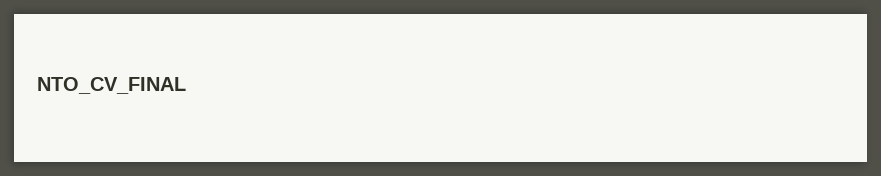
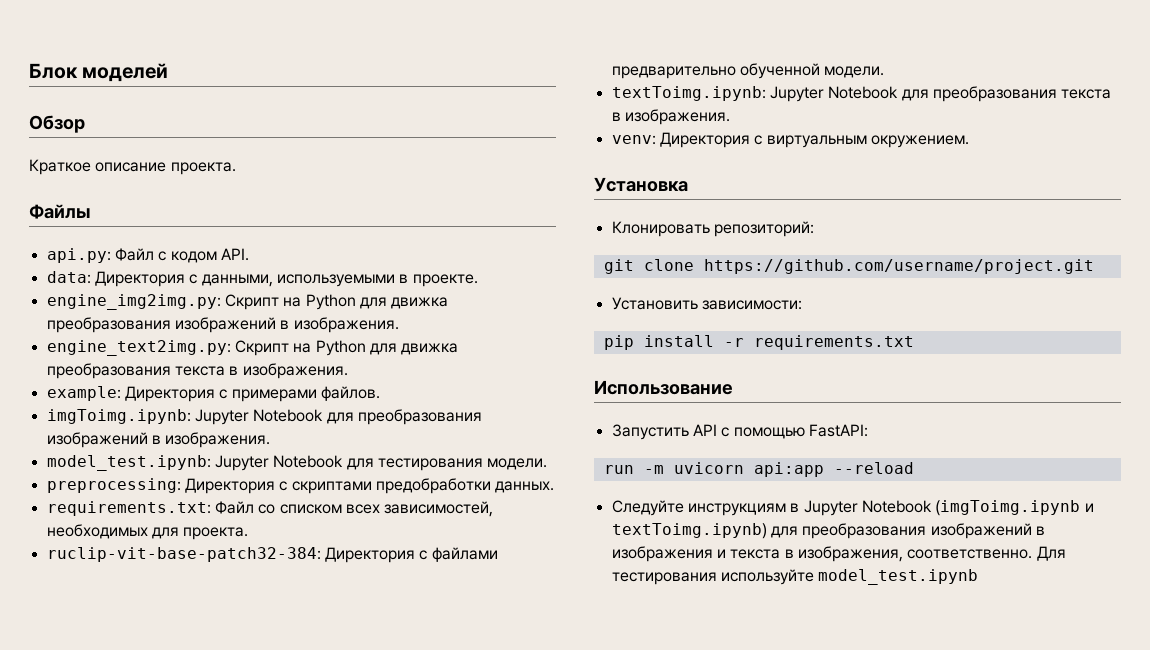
- NTO_CV_FINAL
+ Блок моделей
+ Обзор
+ Краткое описание проекта.
+ Файлы
+ api.py: Файл с кодом API.
+ data: Директория с данными, используемыми в проекте.
+ engine_img2img.py: Скрипт на Python для движка преобразования изображений в изображения.
+ engine_text2img.py: Скрипт на Python для движка преобразования текста в изображения.
+ example: Директория с примерами файлов.
+ imgToimg.ipynb: Jupyter Notebook для преобразования изображений в изображения.
+ model_test.ipynb: Jupyter Notebook для тестирования модели.
+ preprocessing: Директория с скриптами предобработки данных.
+ requirements.txt: Файл со списком всех зависимостей, необходимых для проекта.
+ ruclip-vit-base-patch32-384: Директория с файлами предварительно обученной модели.
+ textToimg.ipynb: Jupyter Notebook для преобразования текста в изображения.
+ venv: Директория с виртуальным окружением.
+ Установка
+ Клонировать репозиторий:
+ git clone https://github.com/username/project.git
+ Установить зависимости:
+ pip install -r requirements.txt
+ Использование
+ Запустить API с помощью FastAPI:
+ run -m uvicorn api:app --reload
+ Следуйте инструкциям в Jupyter Notebook (imgToimg.ipynb и textToimg.ipynb) для преобразования изображений в изображения и текста в изображения, соответственно. Для тестирования используйте model_test.ipynb

